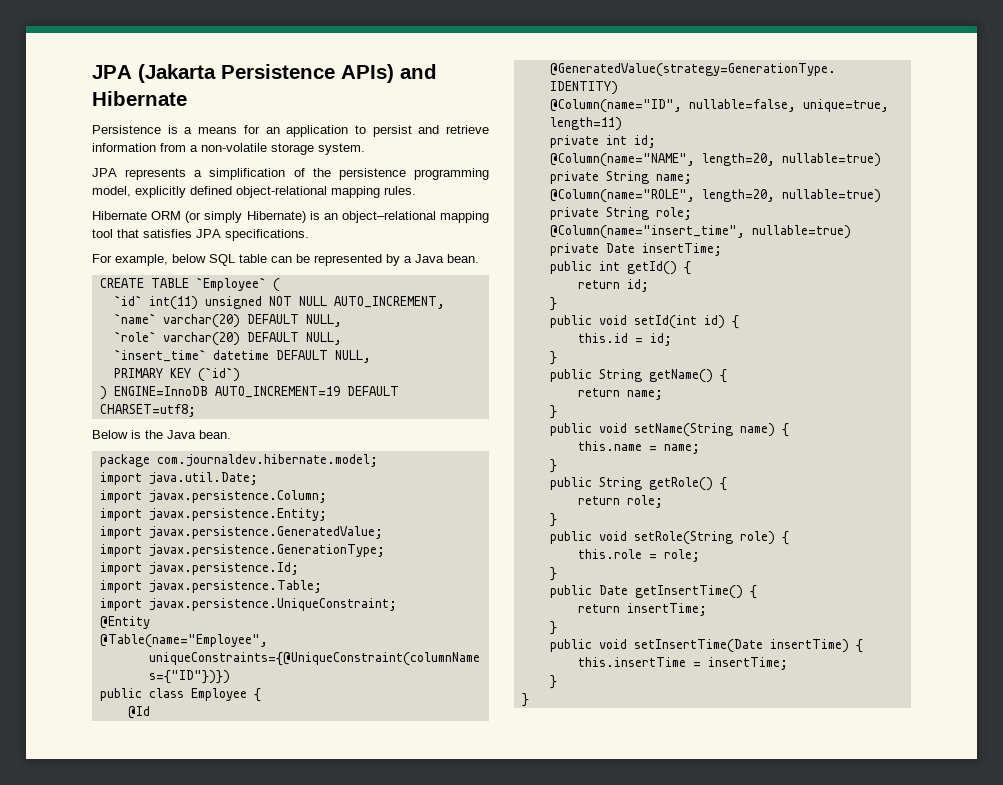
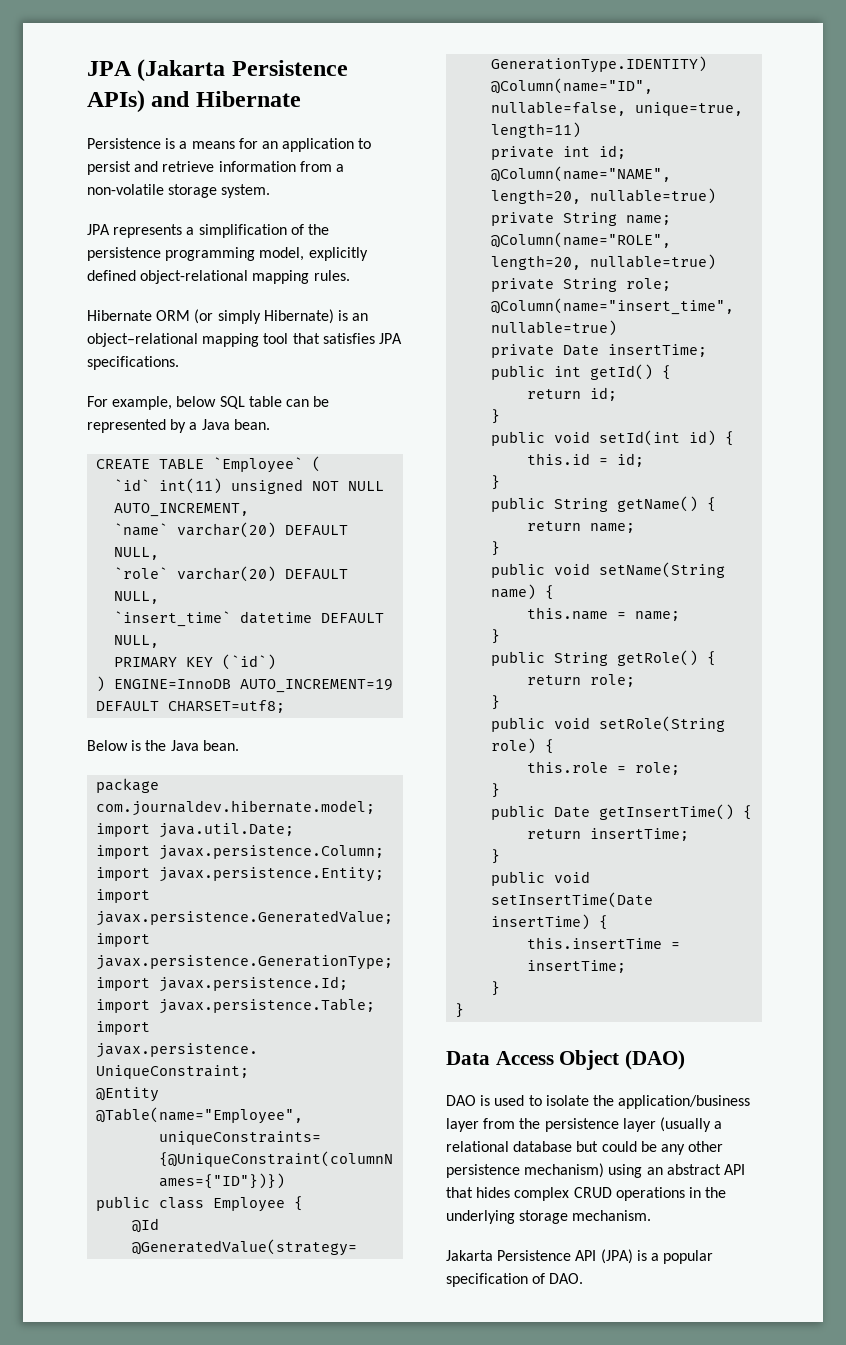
+ Data Access Object (DAO)
+ DAO is used to isolate the application/business layer from the persistence layer (usually a relational database but could be any other persistence mechanism) using an abstract API that hides complex CRUD operations in the underlying storage mechanism.
+ Jakarta Persistence API (JPA) is a popular specification of DAO.

